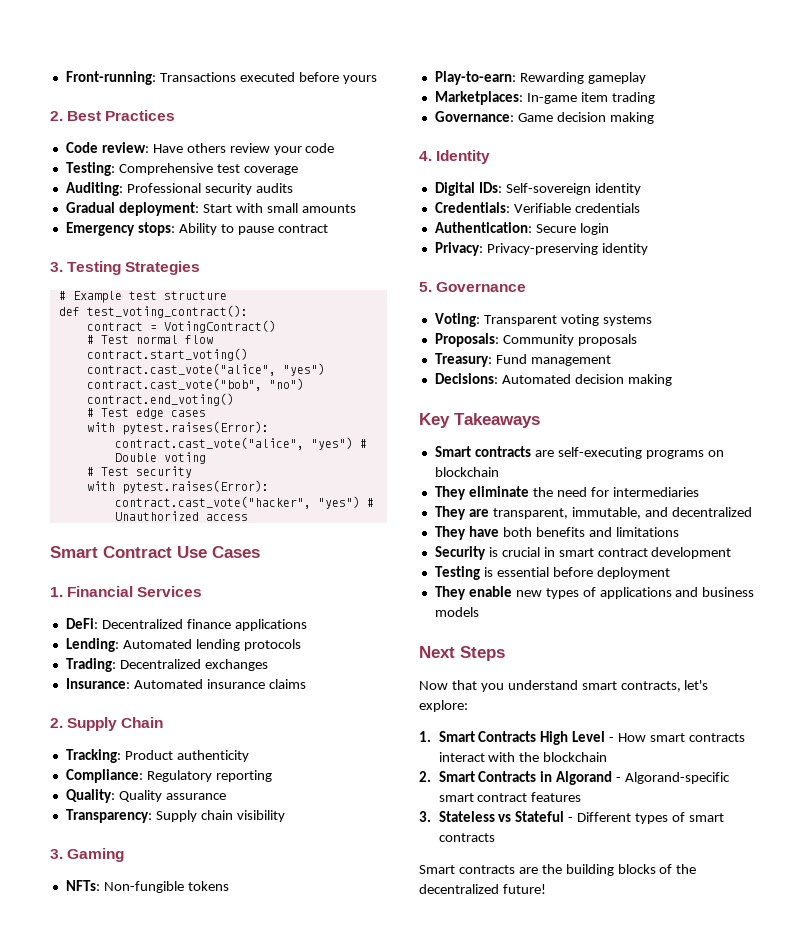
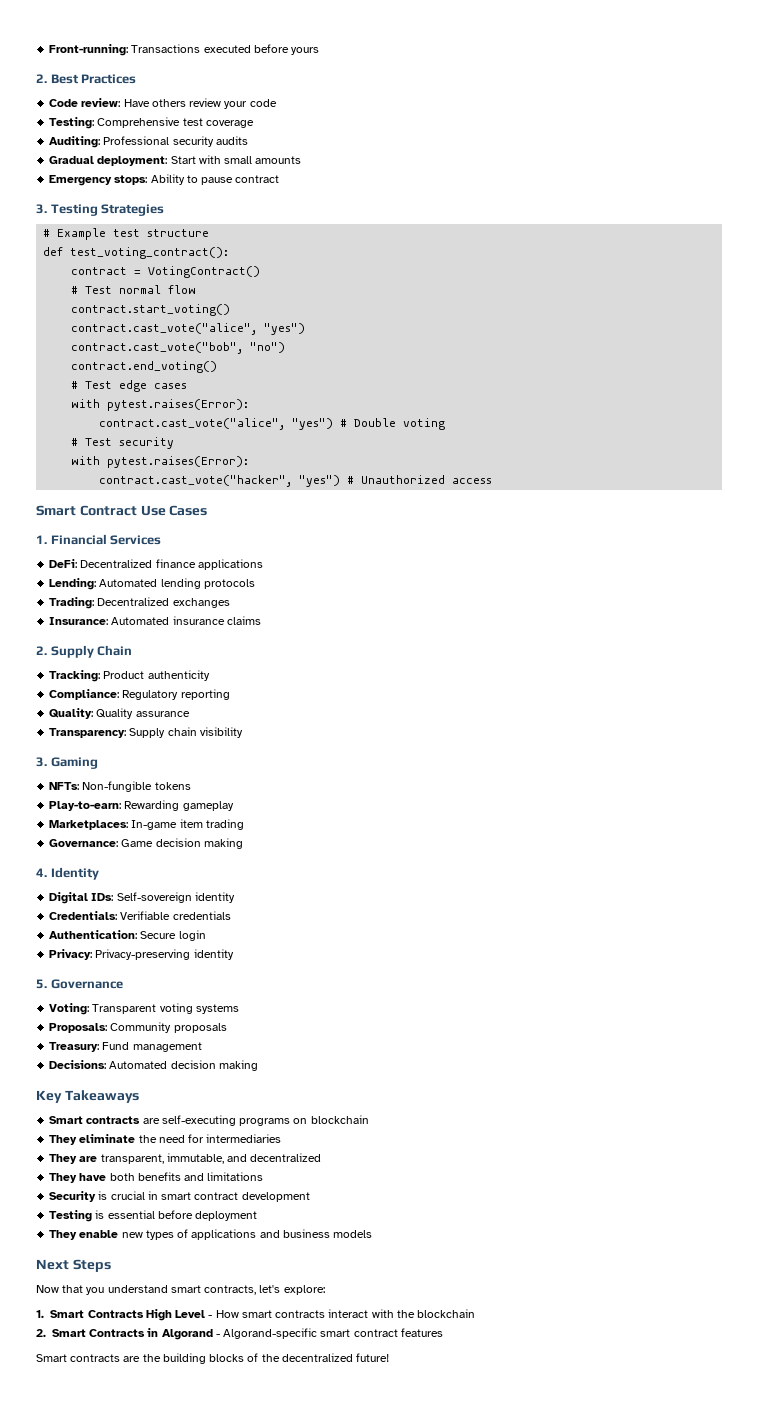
- 3. Stateless vs Stateful - Different types of smart contracts

